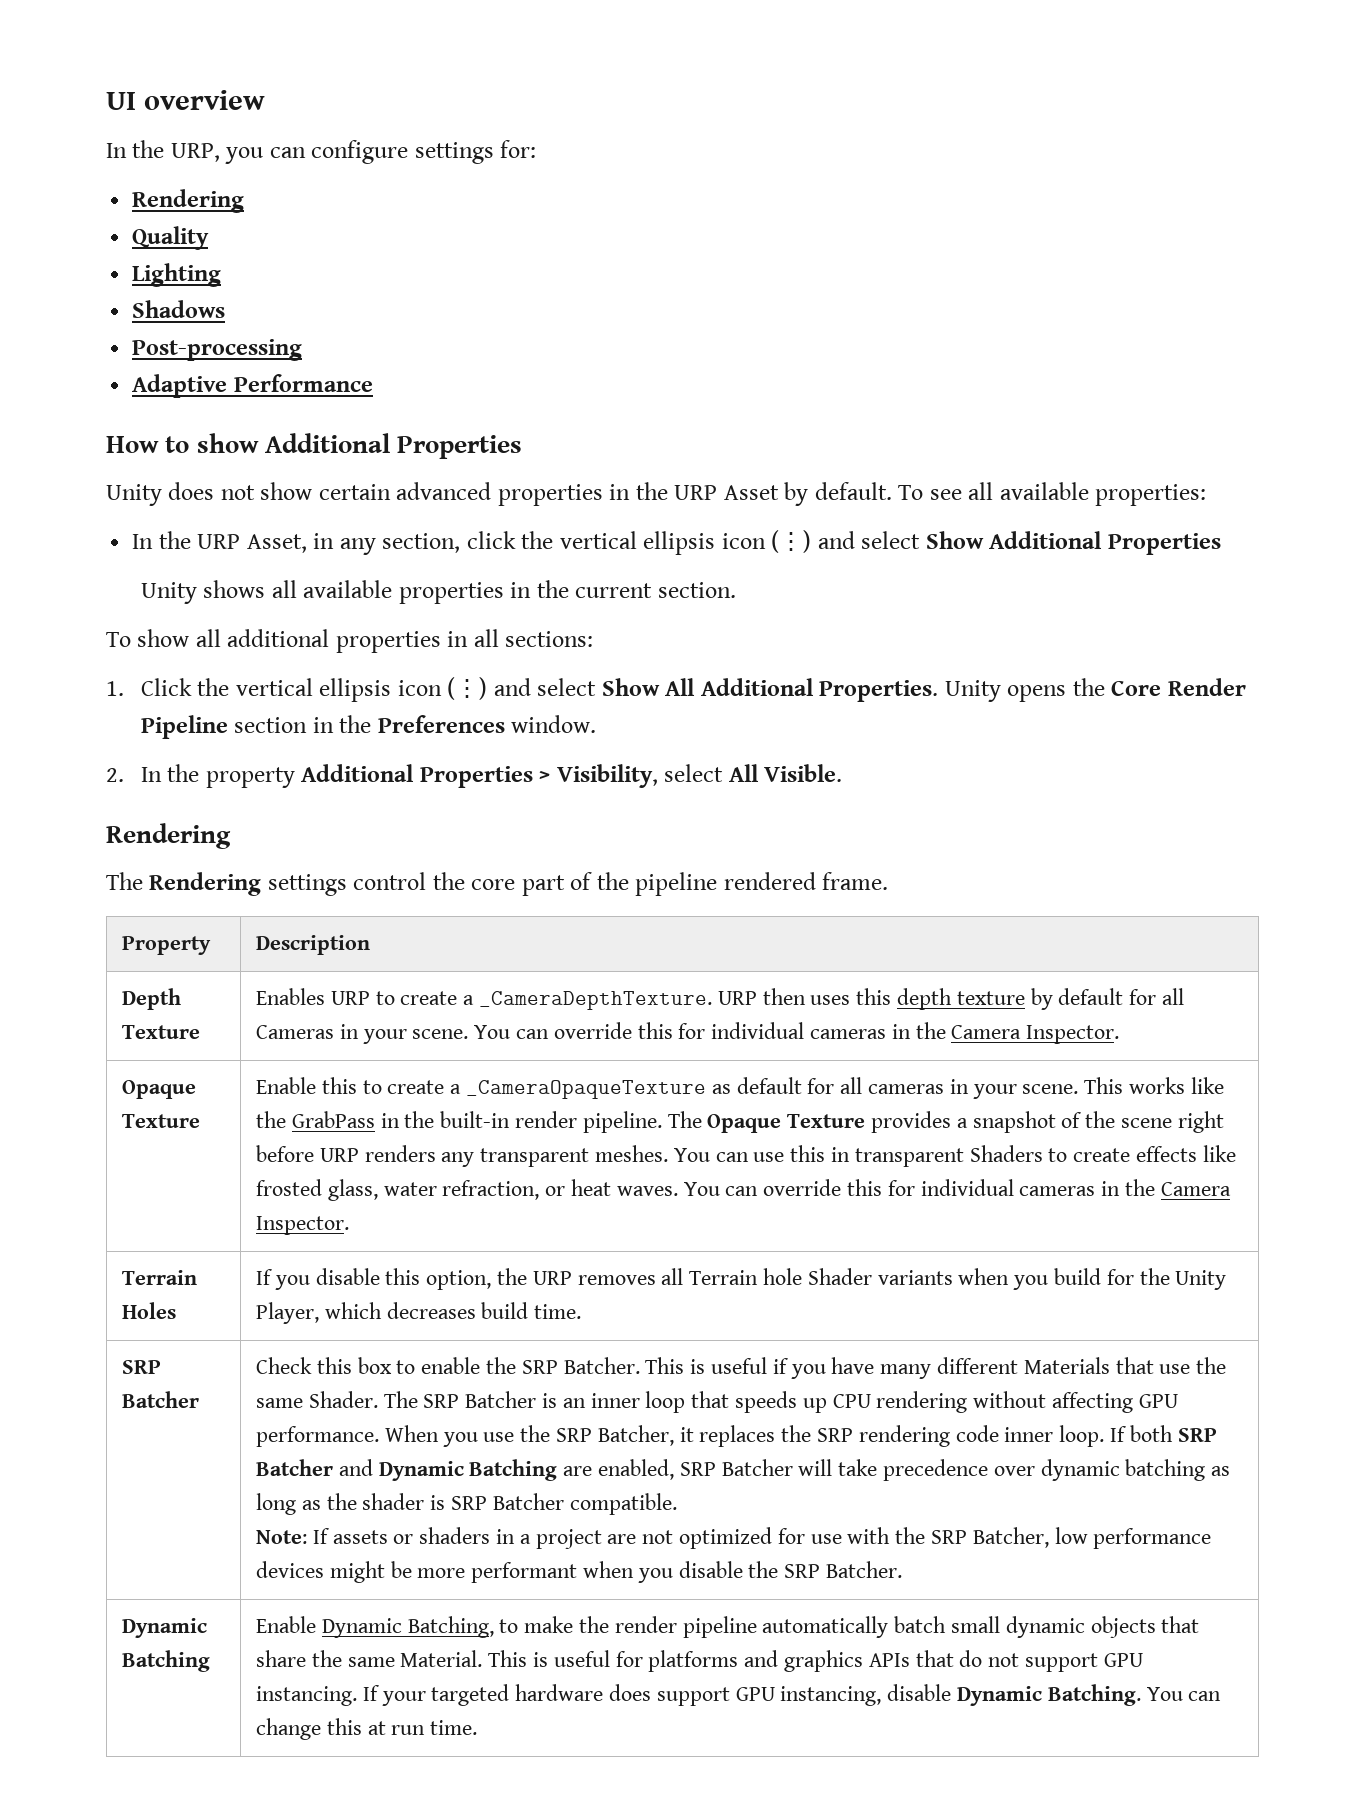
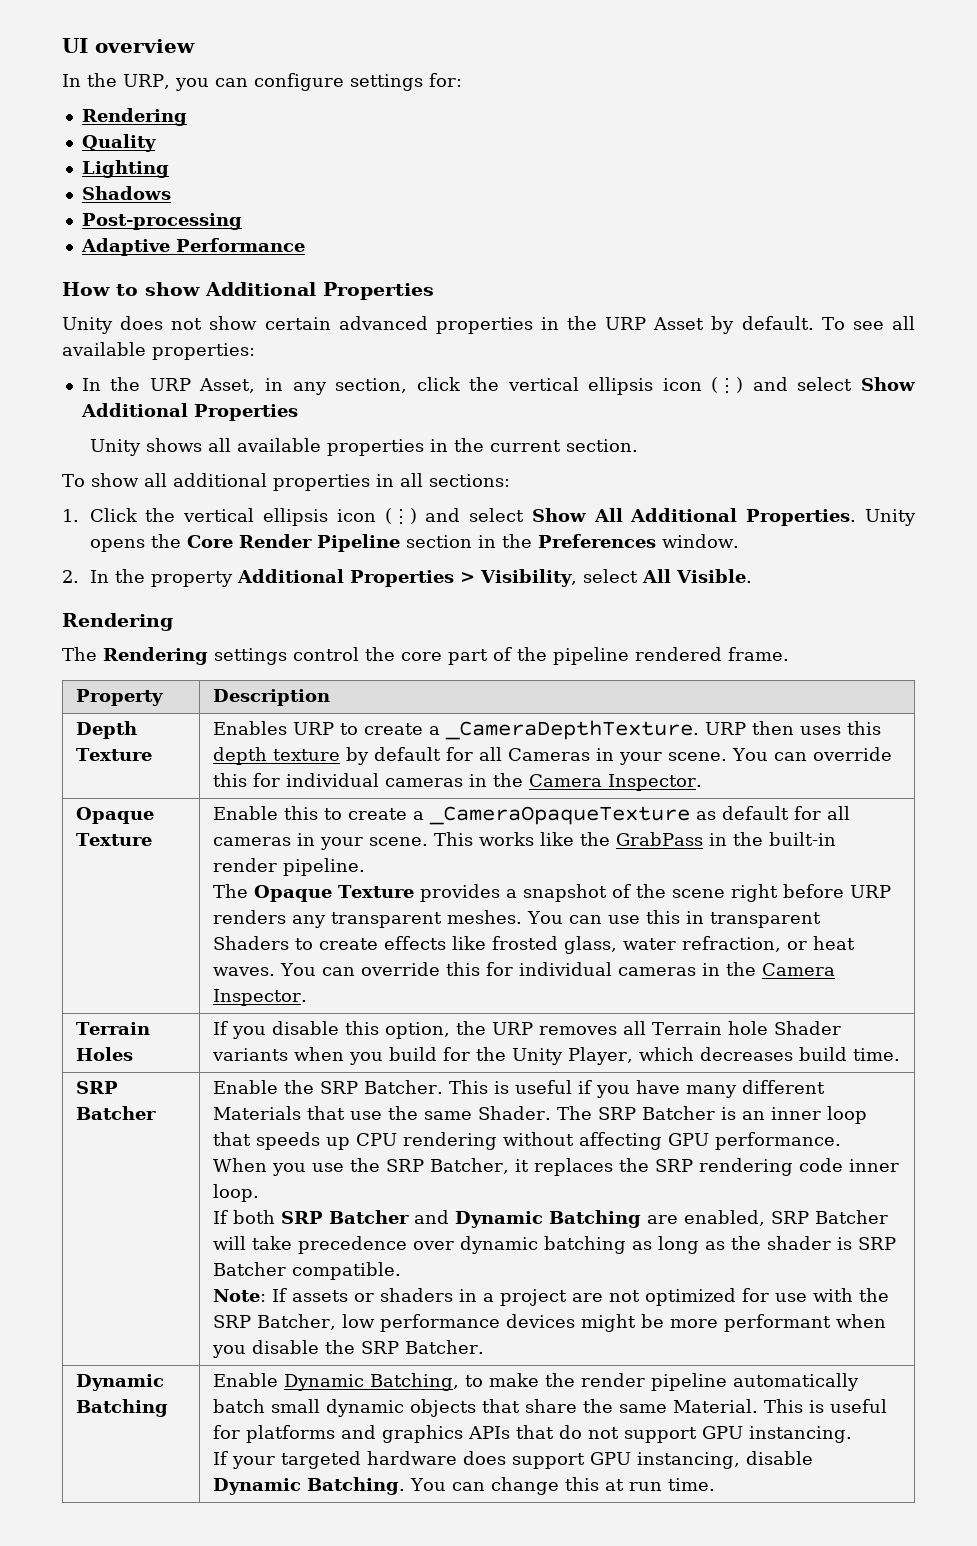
- This works like the GrabPass in the built-in render pipeline. The Opaque Texture provides a snapshot of the scene right before URP renders any transparent meshes.
+ This works like the GrabPass in the built-in render pipeline.
+ The Opaque Texture provides a snapshot of the scene right before URP renders any transparent meshes.
- Check this box to enable the SRP Batcher.
+ Enable the SRP Batcher.
- When you use the SRP Batcher, it replaces the SRP rendering code inner loop. If both SRP Batcher and Dynamic Batching are enabled, SRP Batcher will take precedence over dynamic batching as long as the shader is SRP Batcher compatible.
+ When you use the SRP Batcher, it replaces the SRP rendering code inner loop.
+ If both SRP Batcher and Dynamic Batching are enabled, SRP Batcher will take precedence over dynamic batching as long as the shader is SRP Batcher compatible.
- This is useful for platforms and graphics APIs that do not support GPU instancing. If your targeted hardware does support GPU instancing, disable Dynamic Batching.
+ This is useful for platforms and graphics APIs that do not support GPU instancing.
+ If your targeted hardware does support GPU instancing, disable Dynamic Batching.

